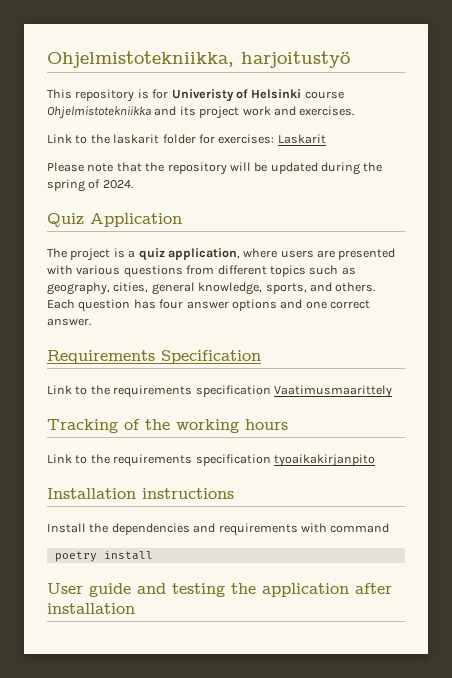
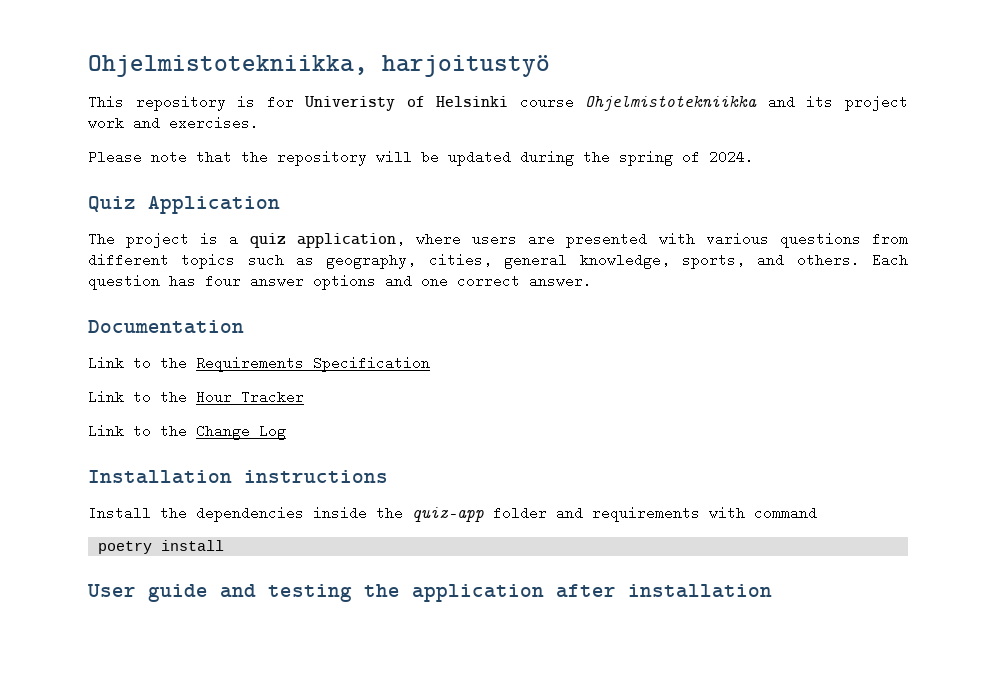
- Link to the laskarit folder for exercises: Laskarit
- Requirements Specification
+ Documentation
+ Link to the Requirements Specification
- Link to the requirements specification Vaatimusmaarittely
- Tracking of the working hours
- Link to the requirements specification tyoaikakirjanpito
+ Link to the Hour Tracker
+ Link to the Change Log
- Install the dependencies and requirements with command
+ Install the dependencies inside the quiz-app folder and requirements with command

